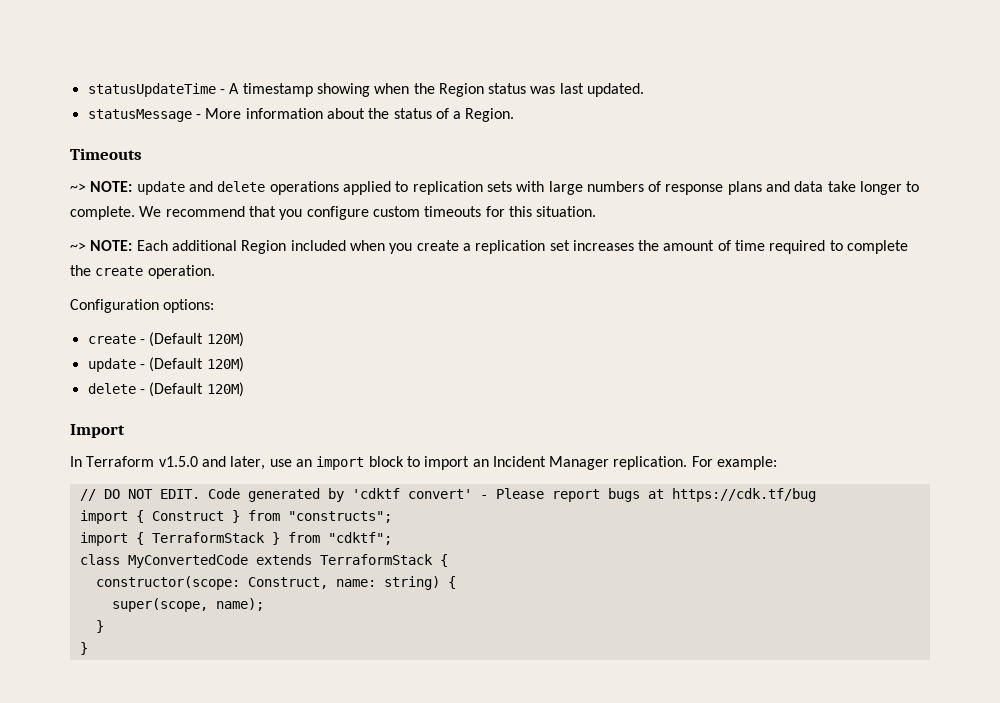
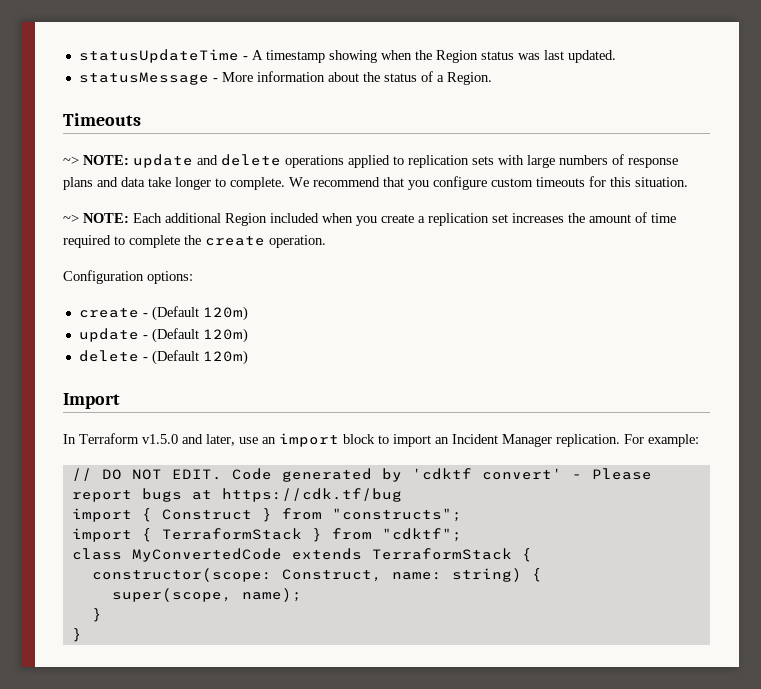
- create - (Default 120M)
+ create - (Default 120m)
- update - (Default 120M)
+ update - (Default 120m)
- delete - (Default 120M)
+ delete - (Default 120m)

